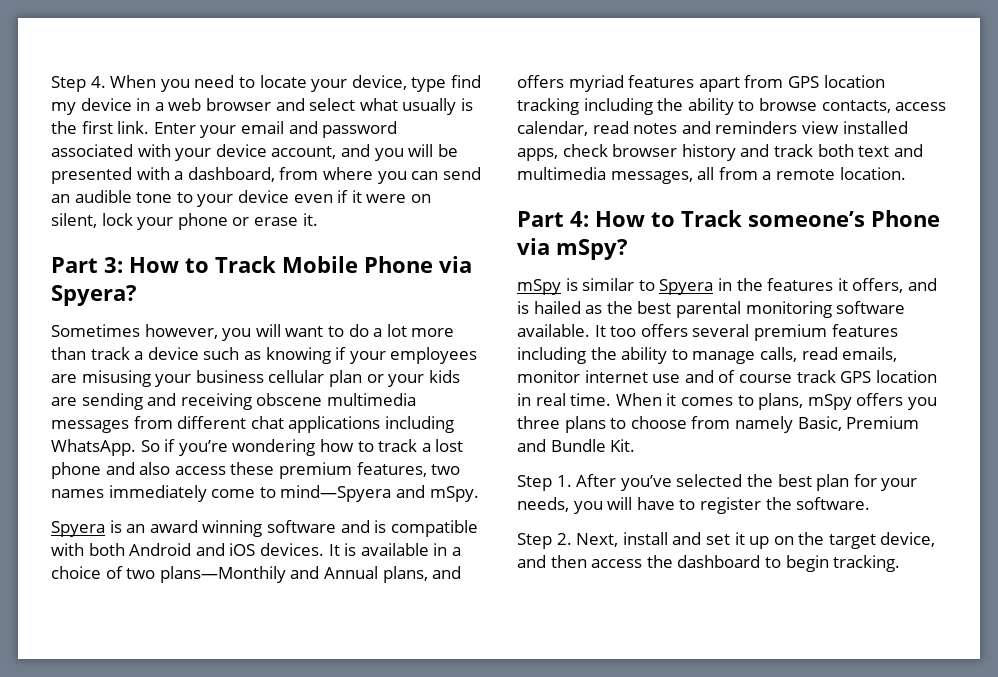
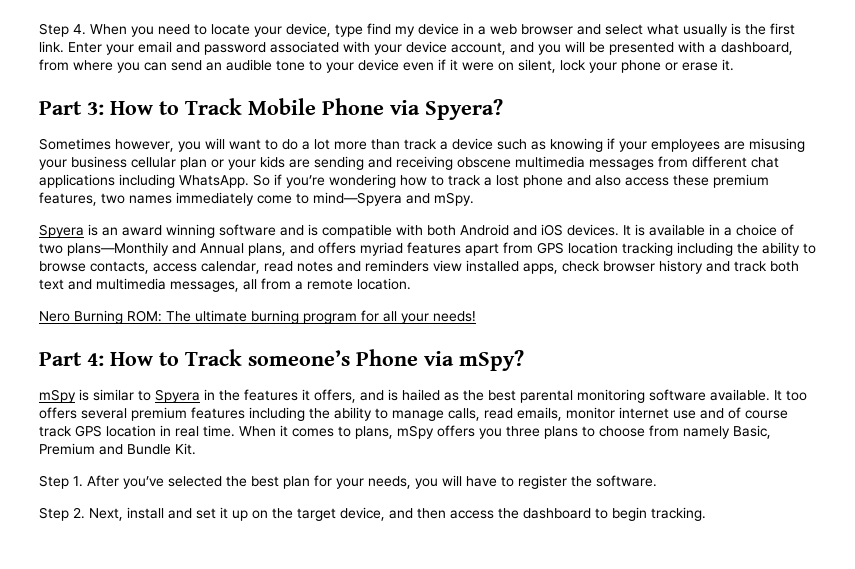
+ Nero Burning ROM: The ultimate burning program for all your needs!

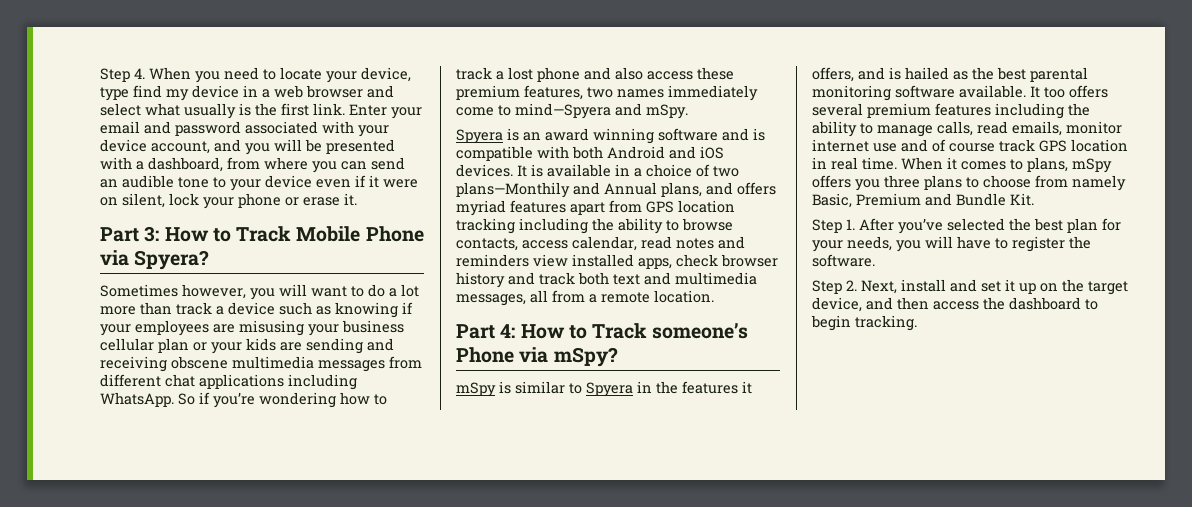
- Nero Burning ROM: The ultimate burning program for all your needs!

